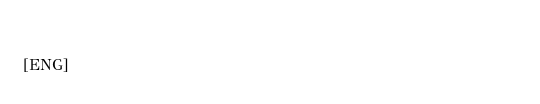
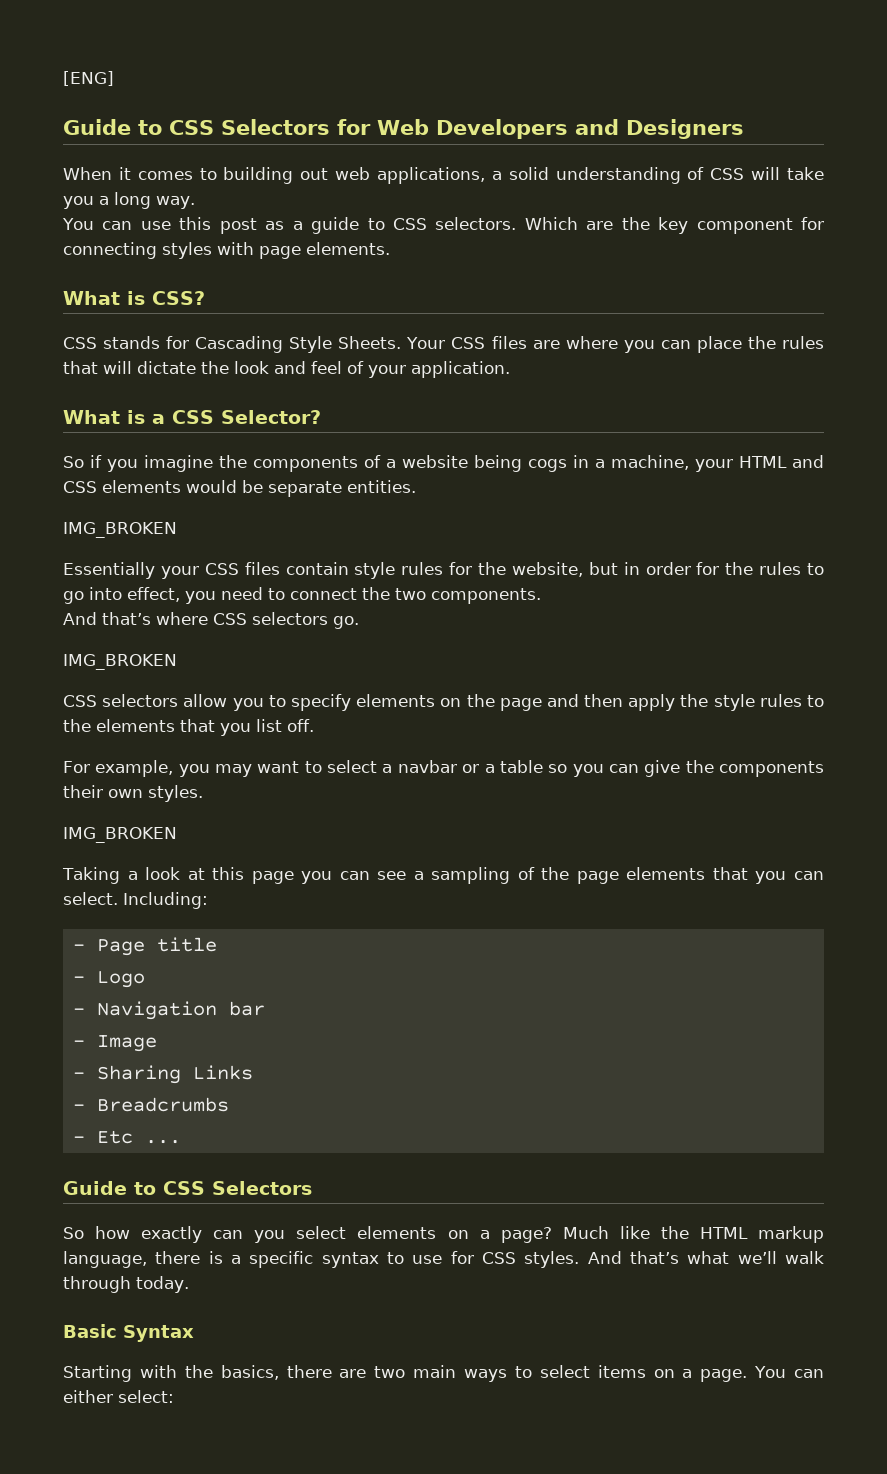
+ Guide to CSS Selectors for Web Developers and Designers
+ When it comes to building out web applications, a solid understanding of CSS will take you a long way.
+ You can use this post as a guide to CSS selectors. Which are the key component for connecting styles with page elements.
+ What is CSS?
+ CSS stands for Cascading Style Sheets. Your CSS files are where you can place the rules that will dictate the look and feel of your application.
+ What is a CSS Selector?
+ So if you imagine the components of a website being cogs in a machine, your HTML and CSS elements would be separate entities.
+ IMG_BROKEN
+ Essentially your CSS files contain style rules for the website, but in order for the rules to go into effect, you need to connect the two components.
+ And that’s where CSS selectors go.
+ IMG_BROKEN
+ CSS selectors allow you to specify elements on the page and then apply the style rules to the elements that you list off.
+ For example, you may want to select a navbar or a table so you can give the components their own styles.
+ IMG_BROKEN
+ Taking a look at this page you can see a sampling of the page elements that you can select. Including:
+ - Page title
+ - Logo
+ - Navigation bar
+ - Image
+ - Sharing Links
+ - Breadcrumbs
+ - Etc ...
+ Guide to CSS Selectors
+ So how exactly can you select elements on a page? Much like the HTML markup language, there is a specific syntax to use for CSS styles. And that’s what we’ll walk through today.
+ Basic Syntax
+ Starting with the basics, there are two main ways to select items on a page. You can either select:

